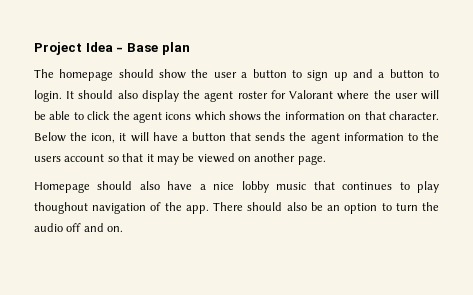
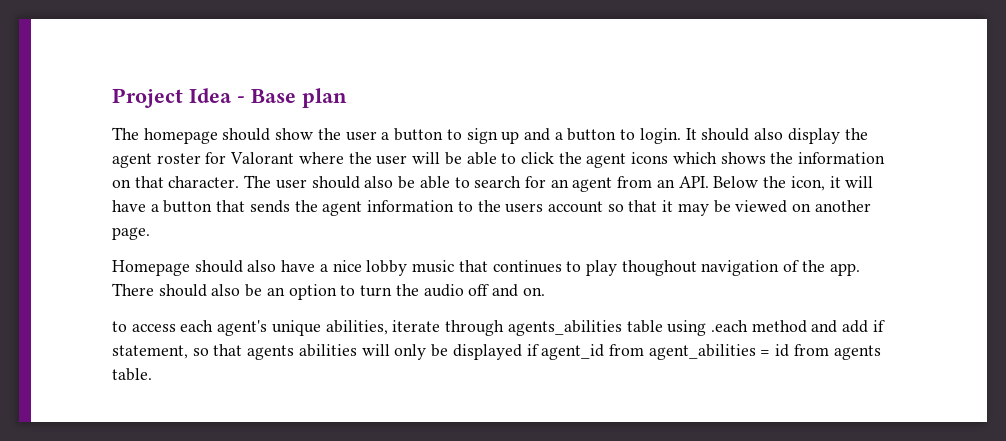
- Below the icon, it will have a button that sends the agent information to the users account so that it may be viewed on another page.
+ The user should also be able to search for an agent from an API. Below the icon, it will have a button that sends the agent information to the users account so that it may be viewed on another page.
+ to access each agent's unique abilities, iterate through agents_abilities table using .each method and add if statement, so that agents abilities will only be displayed if agent_id from agent_abilities = id from agents table.

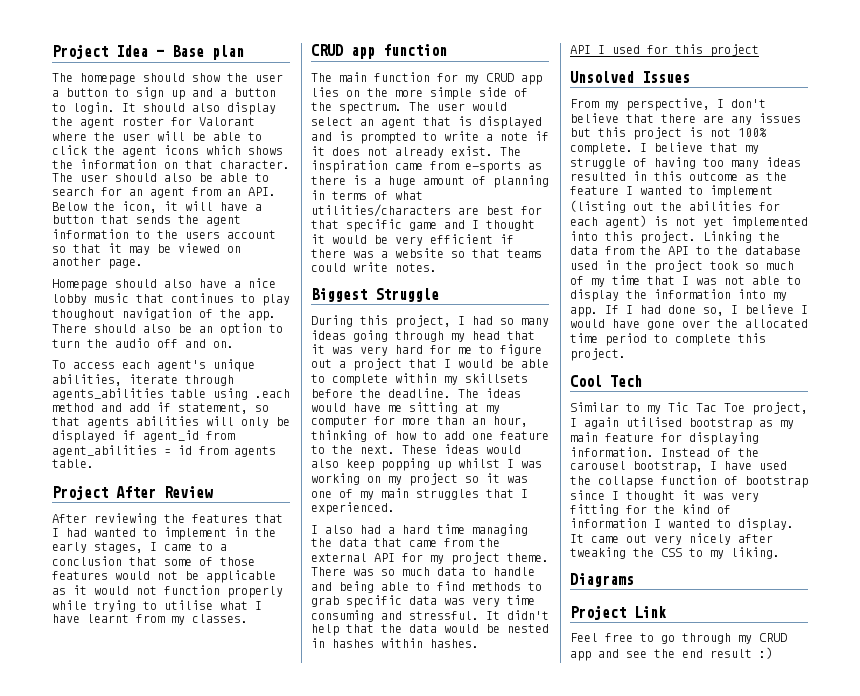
- to access each agent's unique abilities, iterate through agents_abilities table using .each method and add if statement, so that agents abilities will only be displayed if agent_id from agent_abilities = id from agents table.
+ To access each agent's unique abilities, iterate through agents_abilities table using .each method and add if statement, so that agents abilities will only be displayed if agent_id from agent_abilities = id from agents table.
+ Project After Review
+ After reviewing the features that I had wanted to implement in the early stages, I came to a conclusion that some of those features would not be applicable as it would not function properly while trying to utilise what I have learnt from my classes.
+ CRUD app function
+ The main function for my CRUD app lies on the more simple side of the spectrum. The user would select an agent that is displayed and is prompted to write a note if it does not already exist. The inspiration came from e-sports as there is a huge amount of planning in terms of what utilities/characters are best for that specific game and I thought it would be very efficient if there was a website so that teams could write notes.
+ Biggest Struggle
+ During this project, I had so many ideas going through my head that it was very hard for me to figure out a project that I would be able to complete within my skillsets before the deadline. The ideas would have me sitting at my computer for more than an hour, thinking of how to add one feature to the next. These ideas would also keep popping up whilst I was working on my project so it was one of my main struggles that I experienced.
+ I also had a hard time managing the data that came from the external API for my project theme. There was so much data to handle and being able to find methods to grab specific data was very time consuming and stressful. It didn't help that the data would be nested in hashes within hashes.
+ API I used for this project
+ Unsolved Issues
+ From my perspective, I don't believe that there are any issues but this project is not 100% complete. I believe that my struggle of having too many ideas resulted in this outcome as the feature I wanted to implement (listing out the abilities for each agent) is not yet implemented into this project. Linking the data from the API to the database used in the project took so much of my time that I was not able to display the information into my app. If I had done so, I believe I would have gone over the allocated time period to complete this project.
+ Cool Tech
+ Similar to my Tic Tac Toe project, I again utilised bootstrap as my main feature for displaying information. Instead of the carousel bootstrap, I have used the collapse function of bootstrap since I thought it was very fitting for the kind of information I wanted to display. It came out very nicely after tweaking the CSS to my liking.
+ Diagrams
+ Project Link
+ Feel free to go through my CRUD app and see the end result :)

